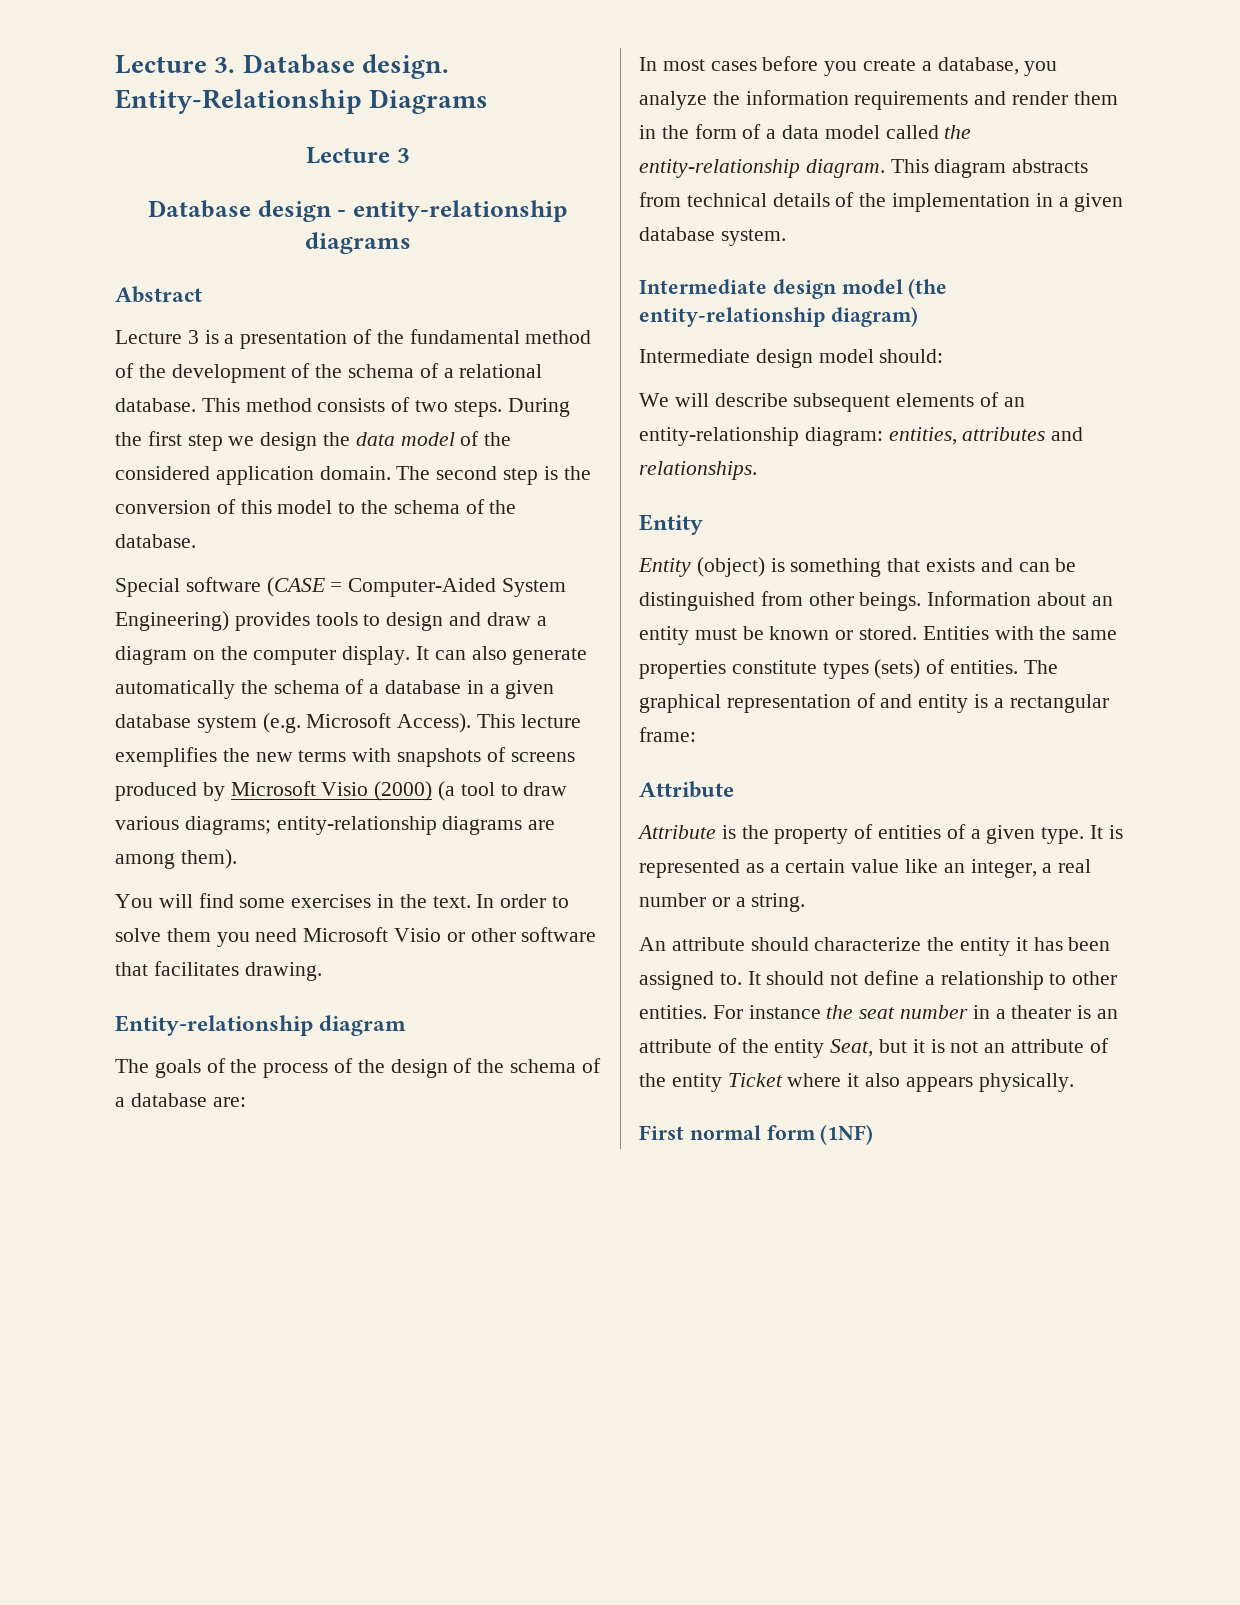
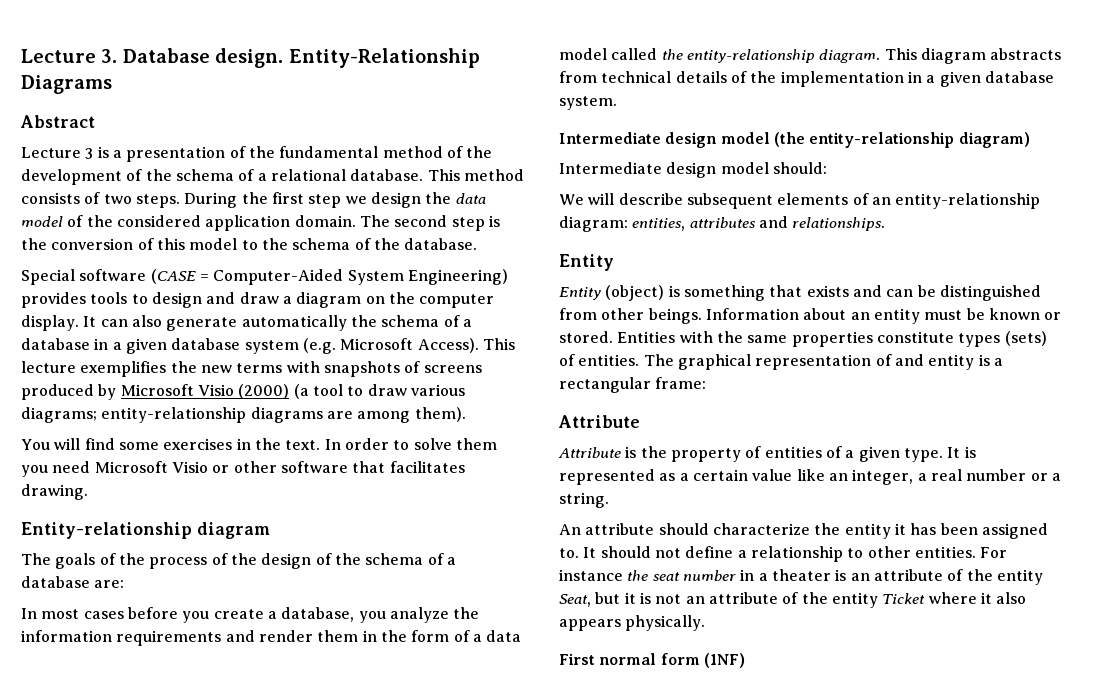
  Entity-Relationship Diagrams
- Lecture 3
- Database design - entity-relationship diagrams

